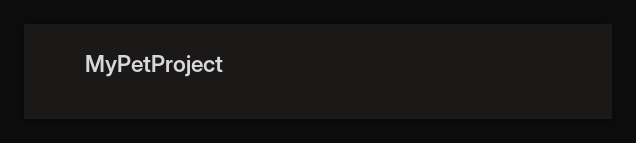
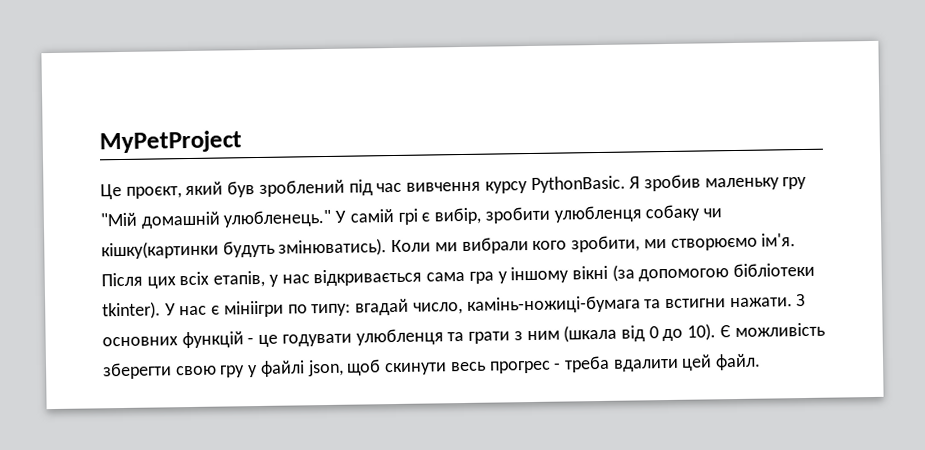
+ Це проєкт, який був зроблений під час вивчення курсу PythonBasic. Я зробив маленьку гру "Мій домашній улюбленець." У самій грі є вибір, зробити улюбленця собаку чи кішку(картинки будуть змінюватись). Коли ми вибрали кого зробити, ми створюємо ім'я. Після цих всіх етапів, у нас відкривається сама гра у іншому вікні (за допомогою бібліотеки tkinter). У нас є мініігри по типу: вгадай число, камінь-ножиці-бумага та встигни нажати. З основних функцій - це годувати улюбленця та грати з ним (шкала від 0 до 10). Є можливість зберегти свою гру у файлі json, щоб скинути весь прогрес - треба вдалити цей файл.

